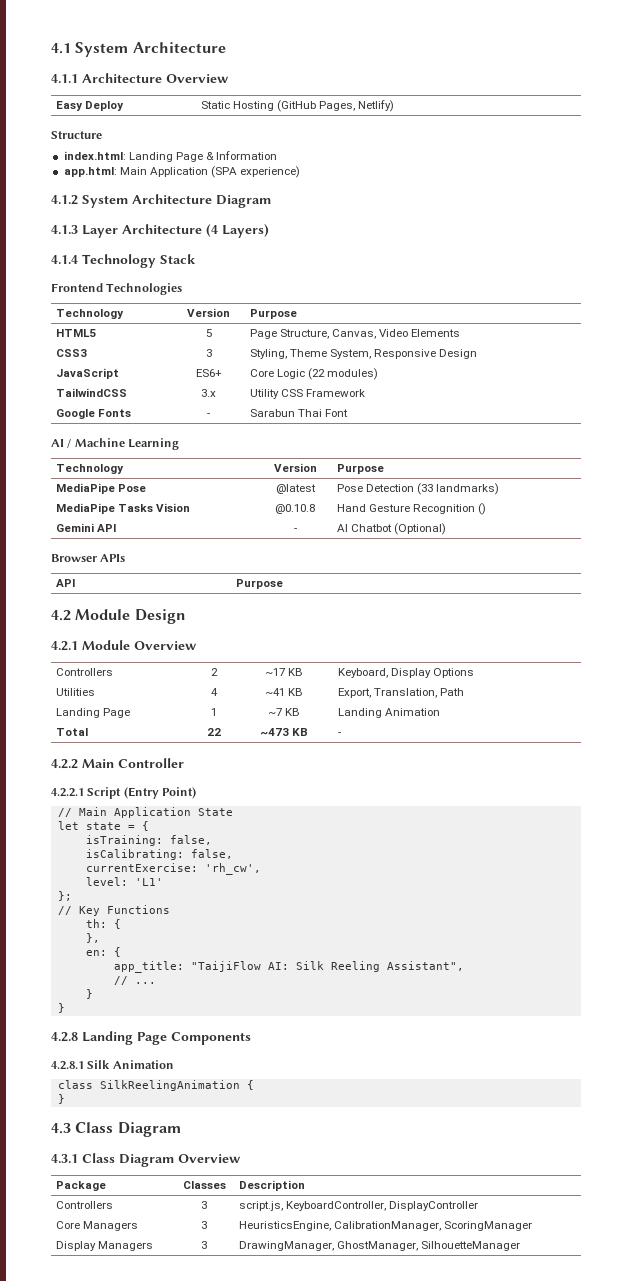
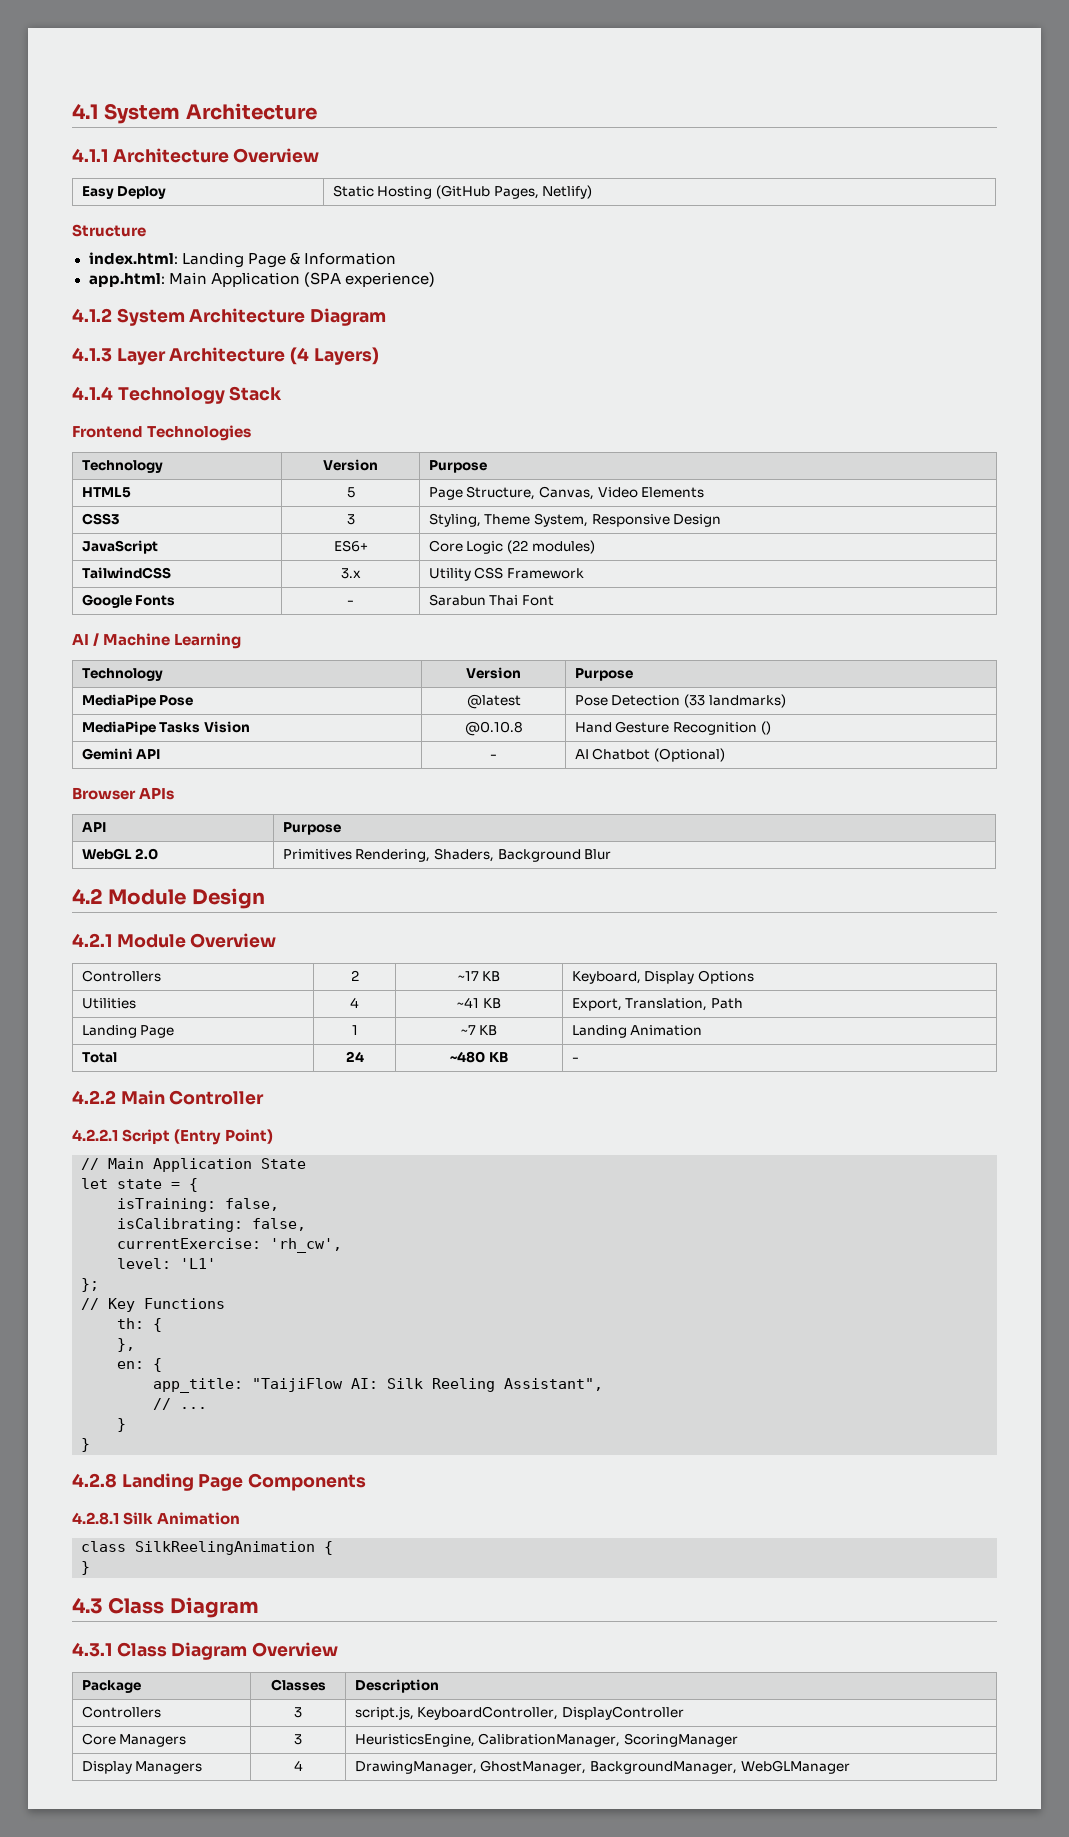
+ WebGL 2.0 | Primitives Rendering, Shaders, Background Blur
- Total | 22 | ~473 KB | -
+ Total | 24 | ~480 KB | -
- Display Managers | 3 | DrawingManager, GhostManager, SilhouetteManager
+ Display Managers | 4 | DrawingManager, GhostManager, BackgroundManager, WebGLManager

